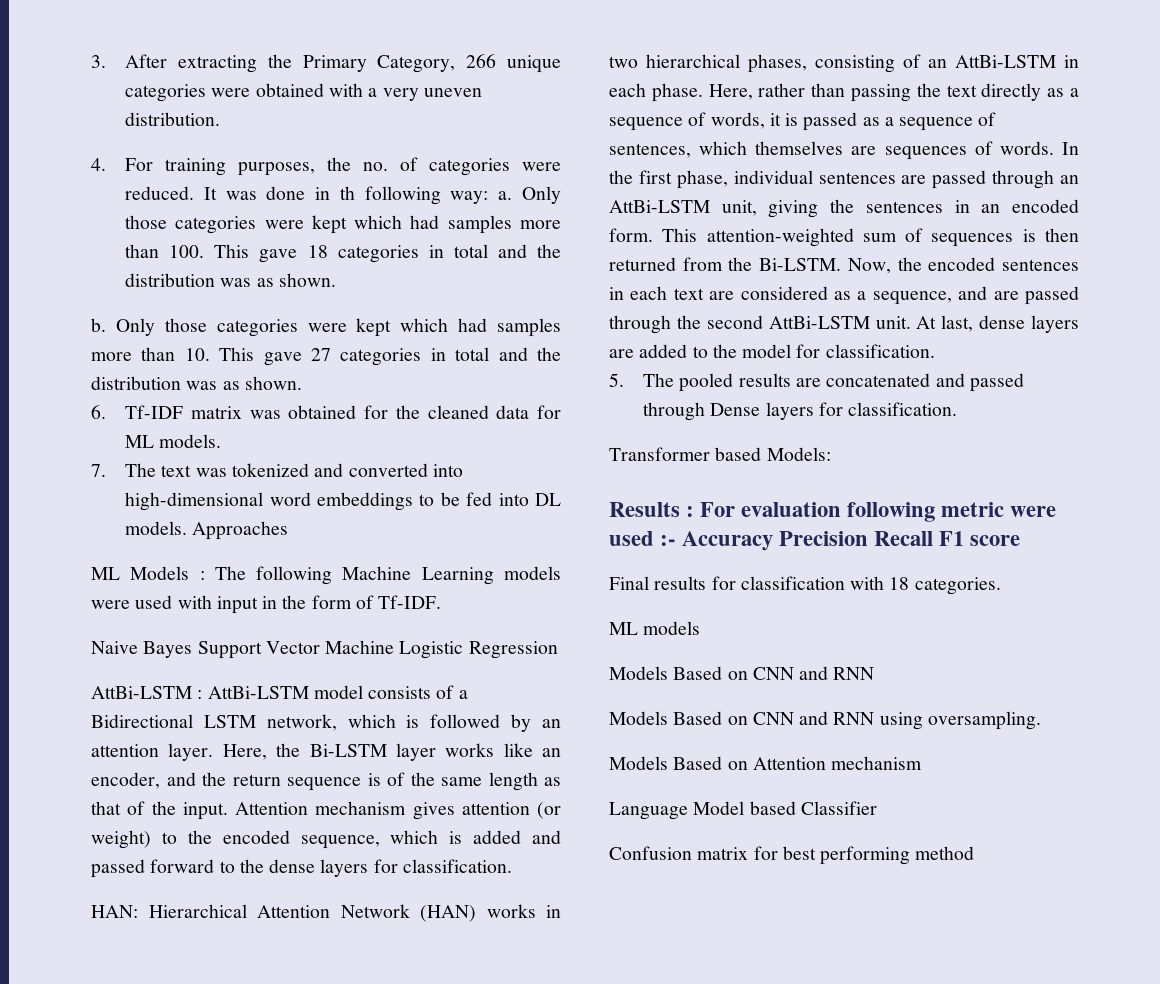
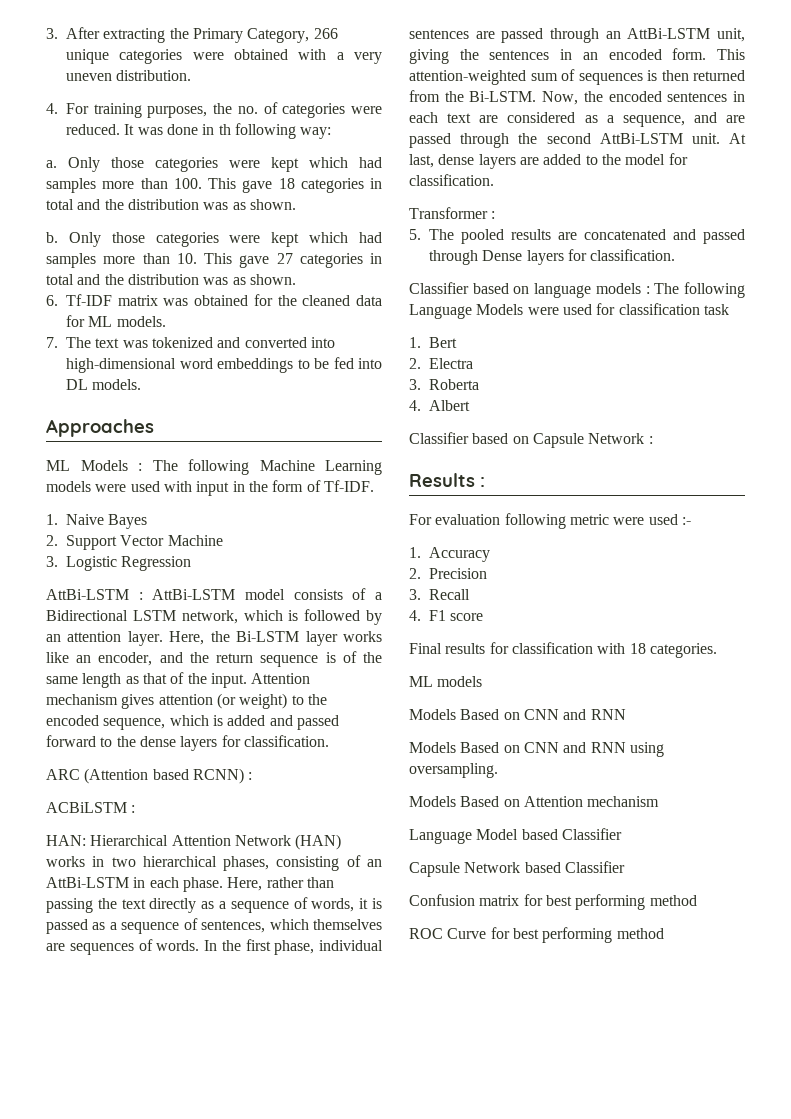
- It was done in th following way: a.
+ It was done in th following way:
+ a.
- 7. The text was tokenized and converted into high-dimensional word embeddings to be fed into DL models. Approaches
+ 7. The text was tokenized and converted into high-dimensional word embeddings to be fed into DL models.
+ Approaches
- Naive Bayes Support Vector Machine Logistic Regression
+ 1. Naive Bayes
+ 2. Support Vector Machine
+ 3. Logistic Regression
+ ARC (Attention based RCNN) :
+ ACBiLSTM :
+ Transformer :
- Transformer based Models:
+ Classifier based on language models : The following Language Models were used for classification task
+ 1. Bert
+ 2. Electra
+ 3. Roberta
+ 4. Albert
+ Classifier based on Capsule Network :
- Results : For evaluation following metric were used :- Accuracy Precision Recall F1 score
+ Results :
+ For evaluation following metric were used :-
+ 1. Accuracy
+ 2. Precision
+ 3. Recall
+ 4. F1 score
+ Capsule Network based Classifier
+ ROC Curve for best performing method

